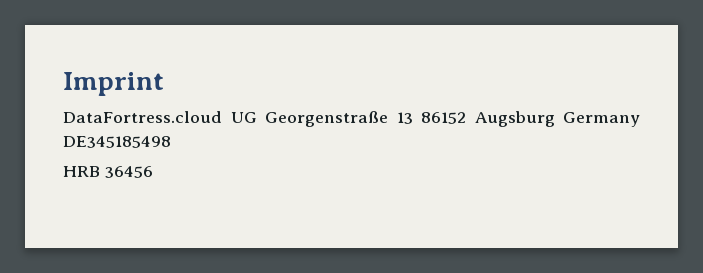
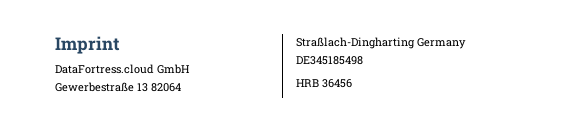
- DataFortress.cloud UG Georgenstraße 13 86152 Augsburg Germany DE345185498
+ DataFortress.cloud GmbH Gewerbestraße 13 82064 Straßlach-Dingharting Germany DE345185498

